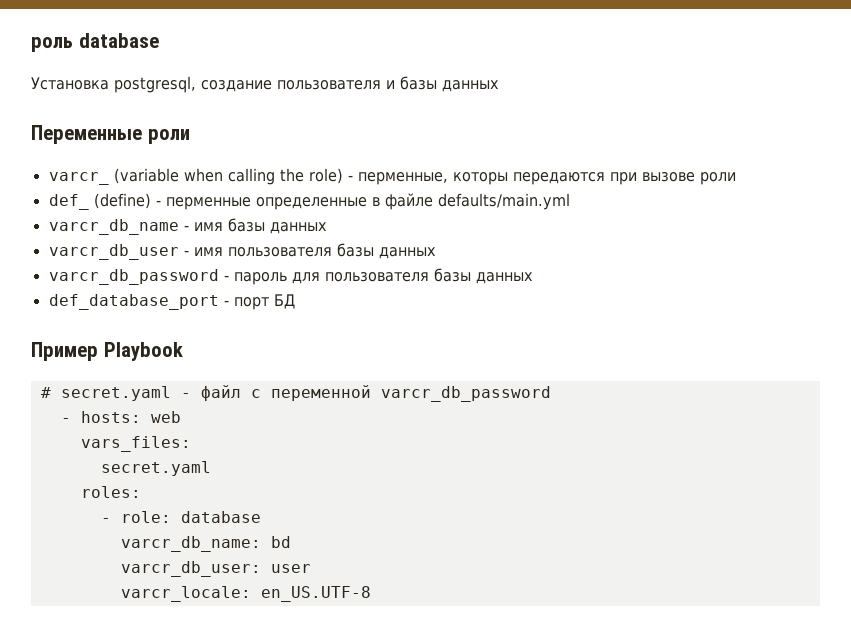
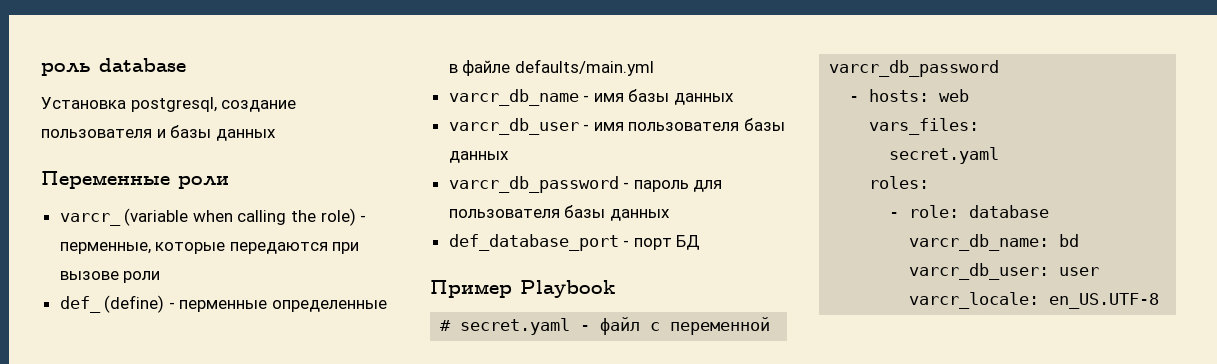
- varсr_ (variable when calling the role) - перменные, которы передаются при вызове роли
+ varсr_ (variable when calling the role) - перменные, которыe передаются при вызове роли

